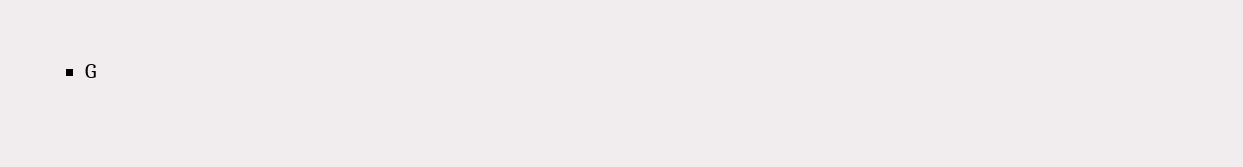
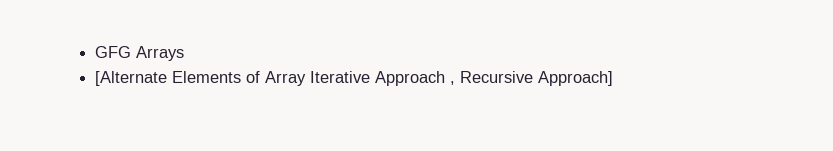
- G
+ GFG Arrays
+ [Alternate Elements of Array Iterative Approach , Recursive Approach]

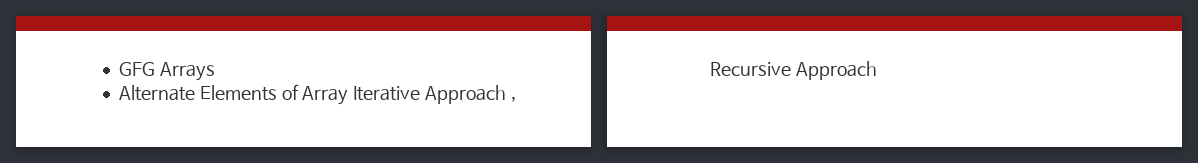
- [Alternate Elements of Array Iterative Approach , Recursive Approach]
+ Alternate Elements of Array Iterative Approach , Recursive Approach

